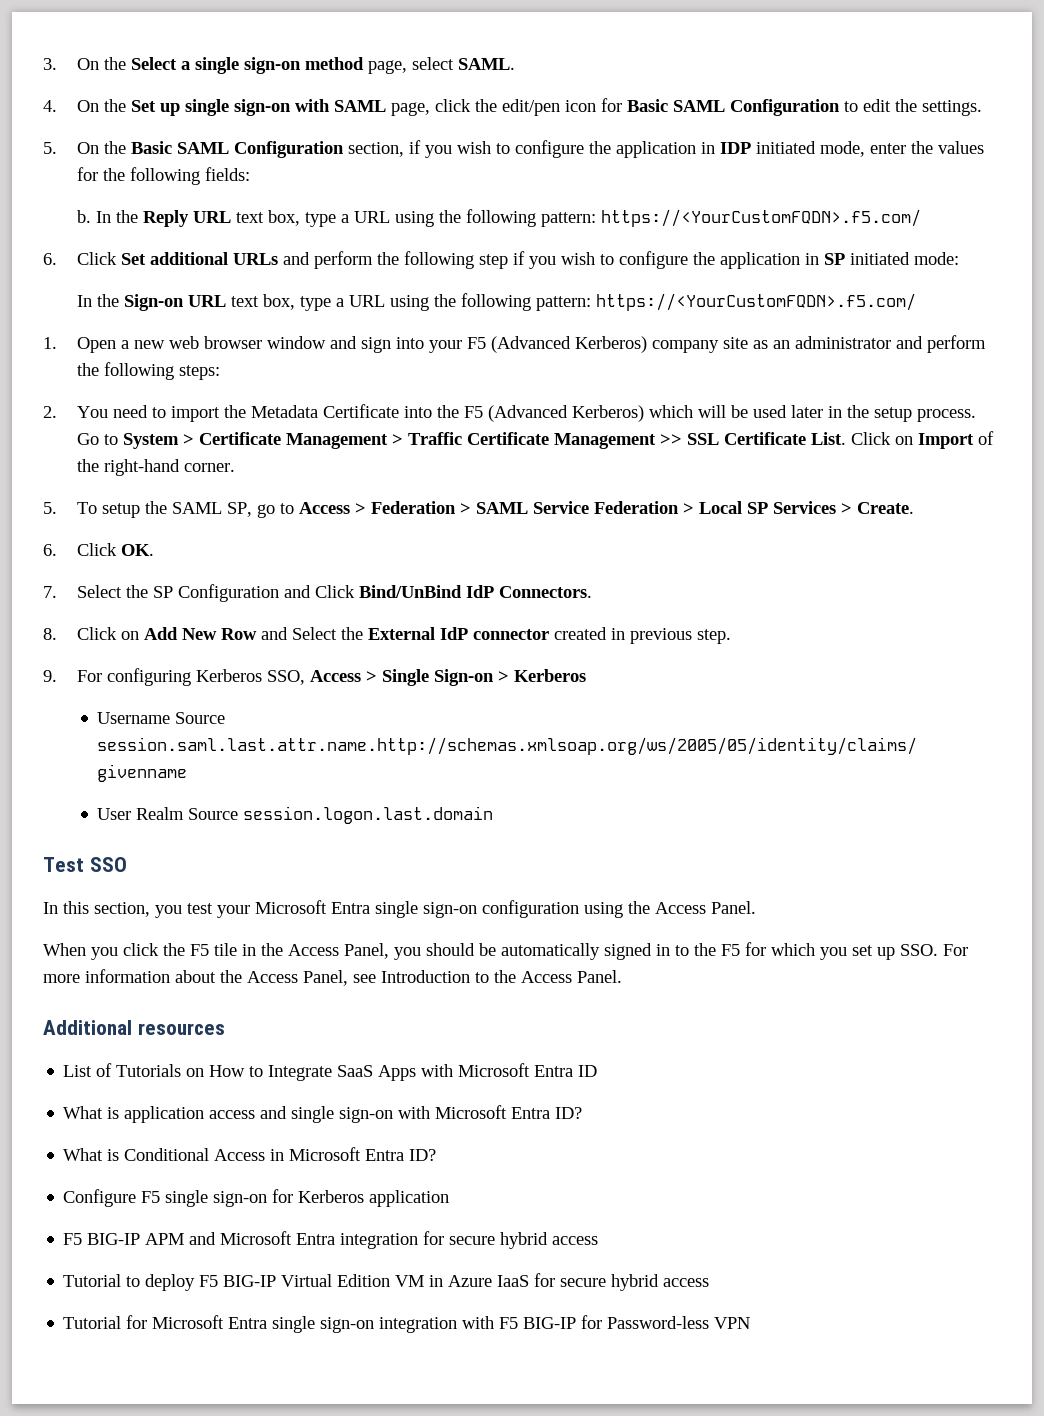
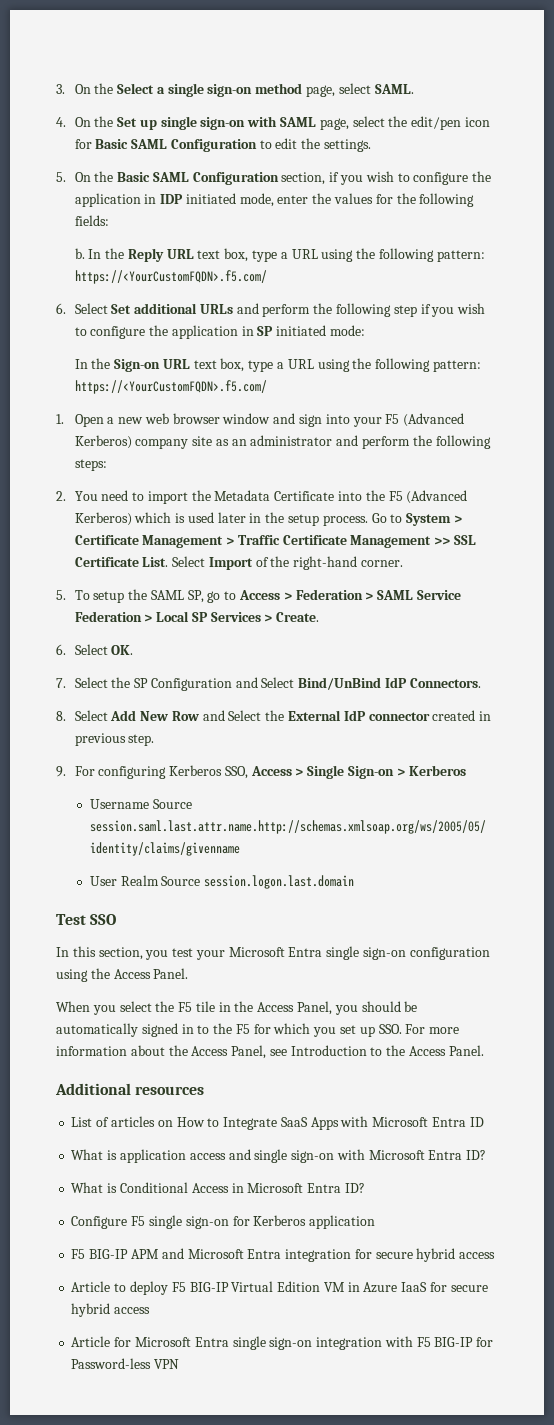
- 4. On the Set up single sign-on with SAML page, click the edit/pen icon for Basic SAML Configuration to edit the settings.
+ 4. On the Set up single sign-on with SAML page, select the edit/pen icon for Basic SAML Configuration to edit the settings.
- 6. Click Set additional URLs and perform the following step if you wish to configure the application in SP initiated mode:
+ 6. Select Set additional URLs and perform the following step if you wish to configure the application in SP initiated mode:
- 2. You need to import the Metadata Certificate into the F5 (Advanced Kerberos) which will be used later in the setup process.
+ 2. You need to import the Metadata Certificate into the F5 (Advanced Kerberos) which is used later in the setup process.
- Click on Import of the right-hand corner.
+ Select Import of the right-hand corner.
- 6. Click OK.
+ 6. Select OK.
- 7. Select the SP Configuration and Click Bind/UnBind IdP Connectors.
+ 7. Select the SP Configuration and Select Bind/UnBind IdP Connectors.
- 8. Click on Add New Row and Select the External IdP connector created in previous step.
+ 8. Select Add New Row and Select the External IdP connector created in previous step.
- When you click the F5 tile in the Access Panel, you should be automatically signed in to the F5 for which you set up SSO. For more information about the Access Panel, see Introduction to the Access Panel.
+ When you select the F5 tile in the Access Panel, you should be automatically signed in to the F5 for which you set up SSO. For more information about the Access Panel, see Introduction to the Access Panel.
- List of Tutorials on How to Integrate SaaS Apps with Microsoft Entra ID
+ List of articles on How to Integrate SaaS Apps with Microsoft Entra ID
- Tutorial to deploy F5 BIG-IP Virtual Edition VM in Azure IaaS for secure hybrid access
+ Article to deploy F5 BIG-IP Virtual Edition VM in Azure IaaS for secure hybrid access
- Tutorial for Microsoft Entra single sign-on integration with F5 BIG-IP for Password-less VPN
+ Article for Microsoft Entra single sign-on integration with F5 BIG-IP for Password-less VPN

